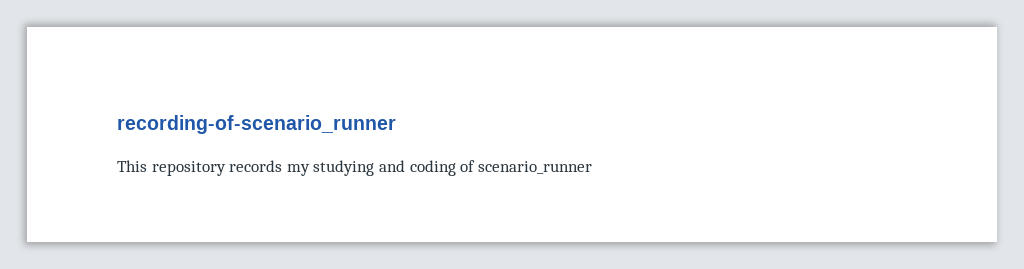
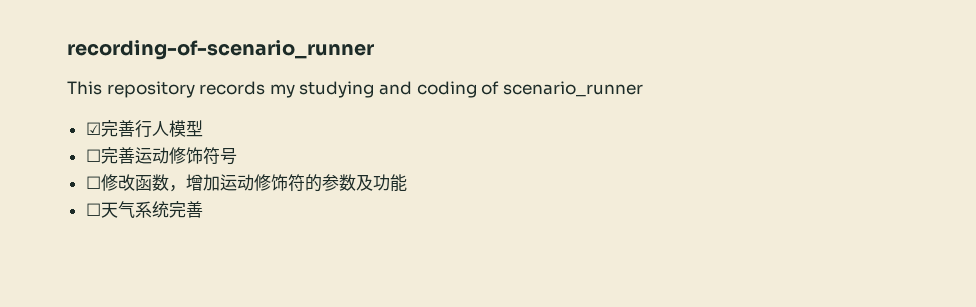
+ ☑完善行人模型
+ ☐完善运动修饰符号
+ ☐修改函数，增加运动修饰符的参数及功能
+ ☐天气系统完善

